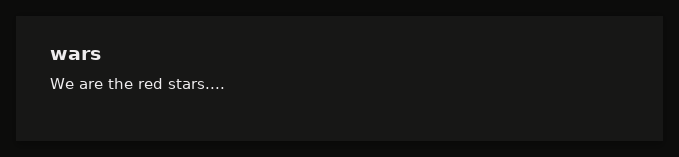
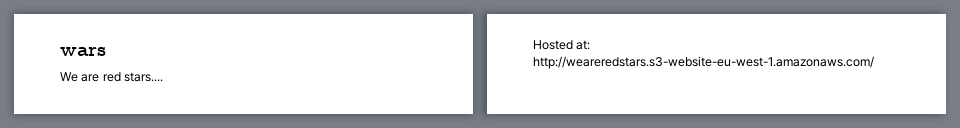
- We are the red stars....
+ We are red stars....
+ Hosted at: http://weareredstars.s3-website-eu-west-1.amazonaws.com/

